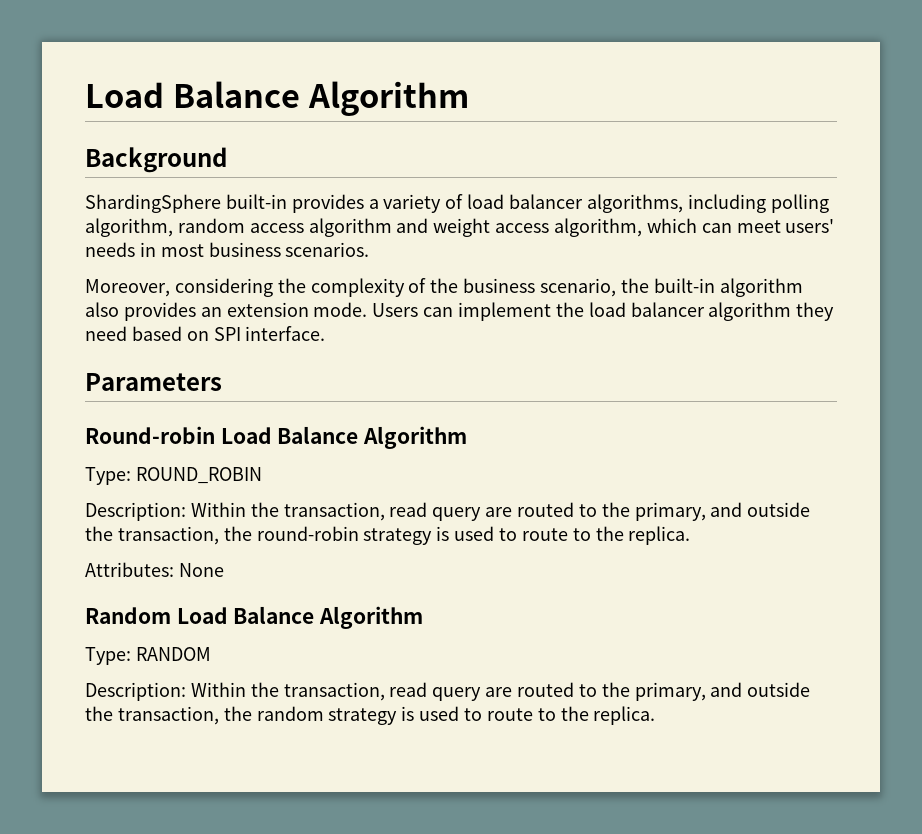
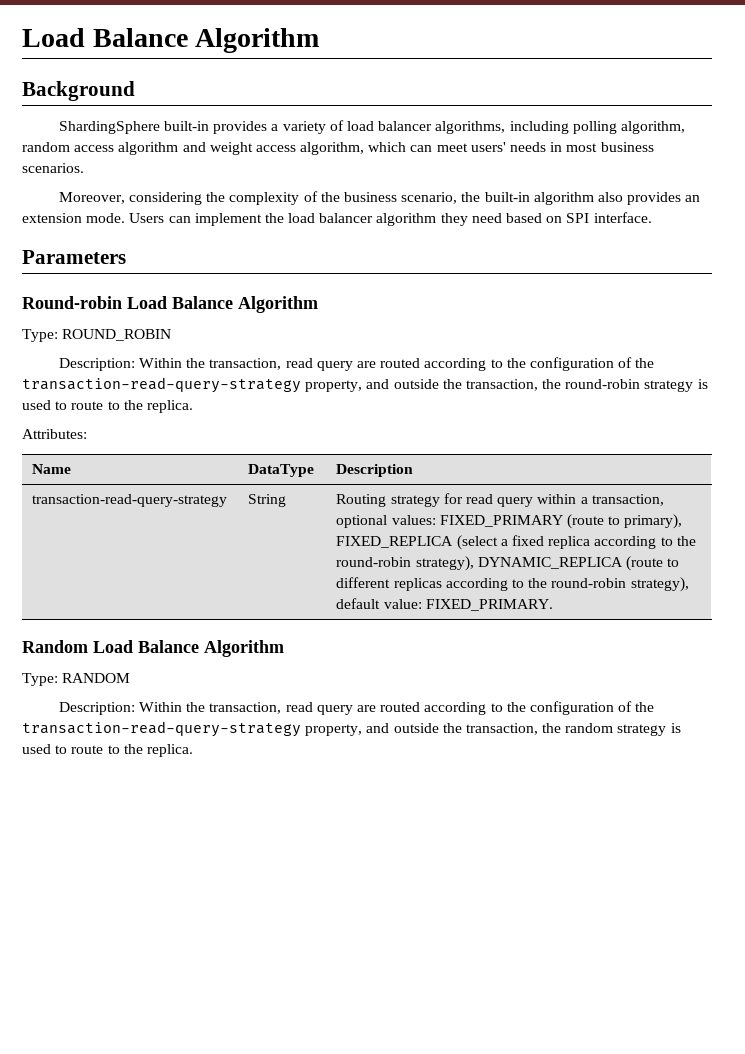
- Description: Within the transaction, read query are routed to the primary, and outside the transaction, the round-robin strategy is used to route to the replica.
+ Description: Within the transaction, read query are routed according to the configuration of the transaction-read-query-strategy property, and outside the transaction, the round-robin strategy is used to route to the replica.
- Attributes: None
+ Attributes:
+ Name | DataType | Description
+ transaction-read-query-strategy | String | Routing strategy for read query within a transaction, optional values: FIXED_PRIMARY (route to primary), FIXED_REPLICA (select a fixed replica according to the round-robin strategy), DYNAMIC_REPLICA (route to different replicas according to the round-robin strategy), default value: FIXED_PRIMARY.
- Description: Within the transaction, read query are routed to the primary, and outside the transaction, the random strategy is used to route to the replica.
+ Description: Within the transaction, read query are routed according to the configuration of the transaction-read-query-strategy property, and outside the transaction, the random strategy is used to route to the replica.

